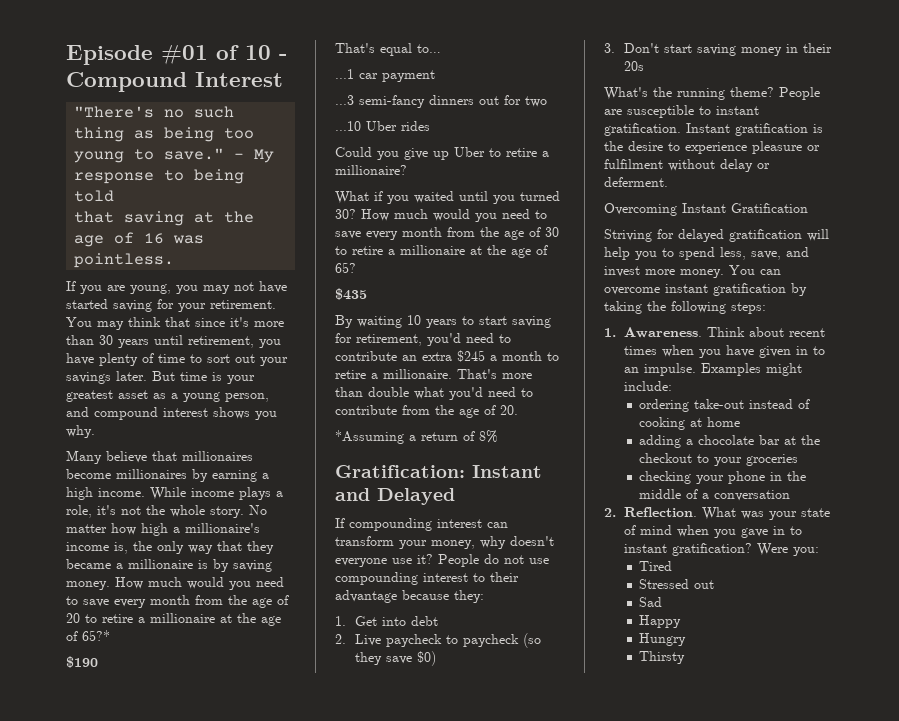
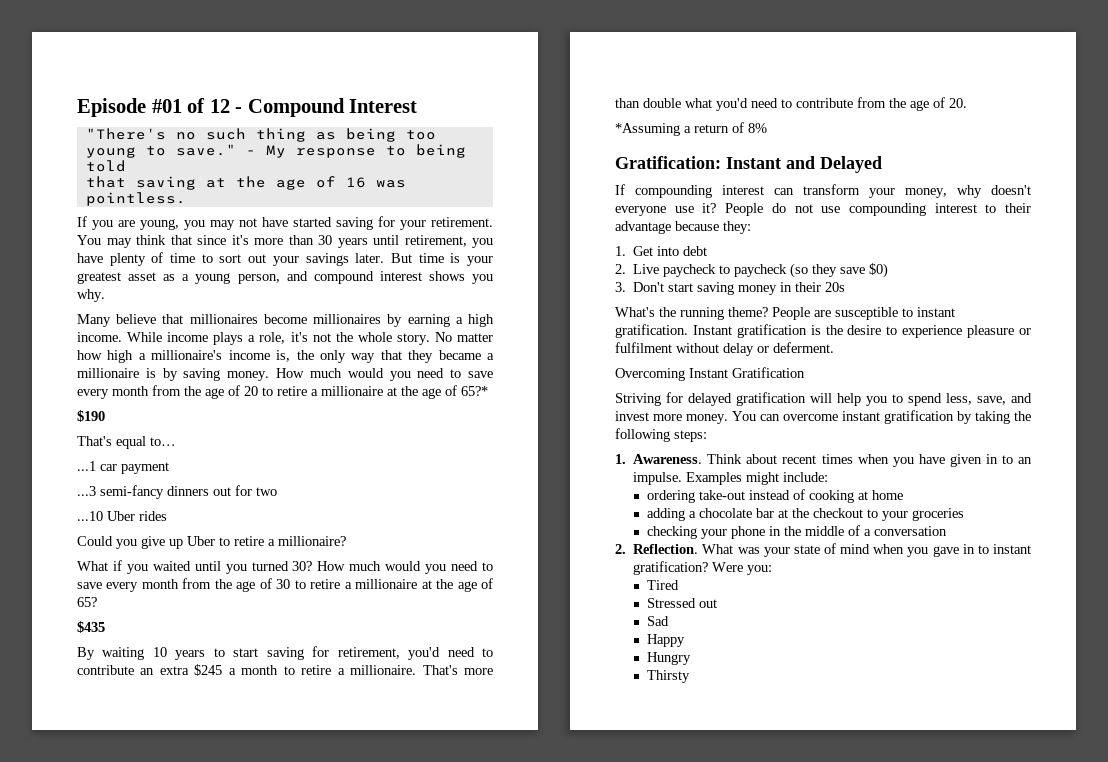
- Episode #01 of 10 - Compound Interest
+ Episode #01 of 12 - Compound Interest

